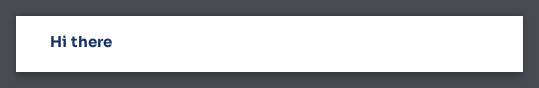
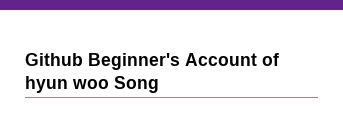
- Hi there
+ Github Beginner's Account of hyun woo Song

